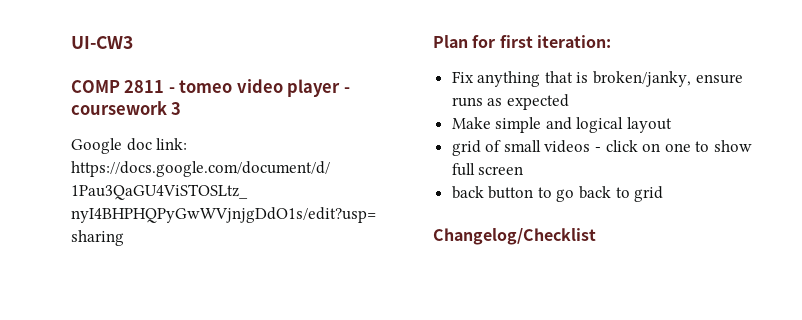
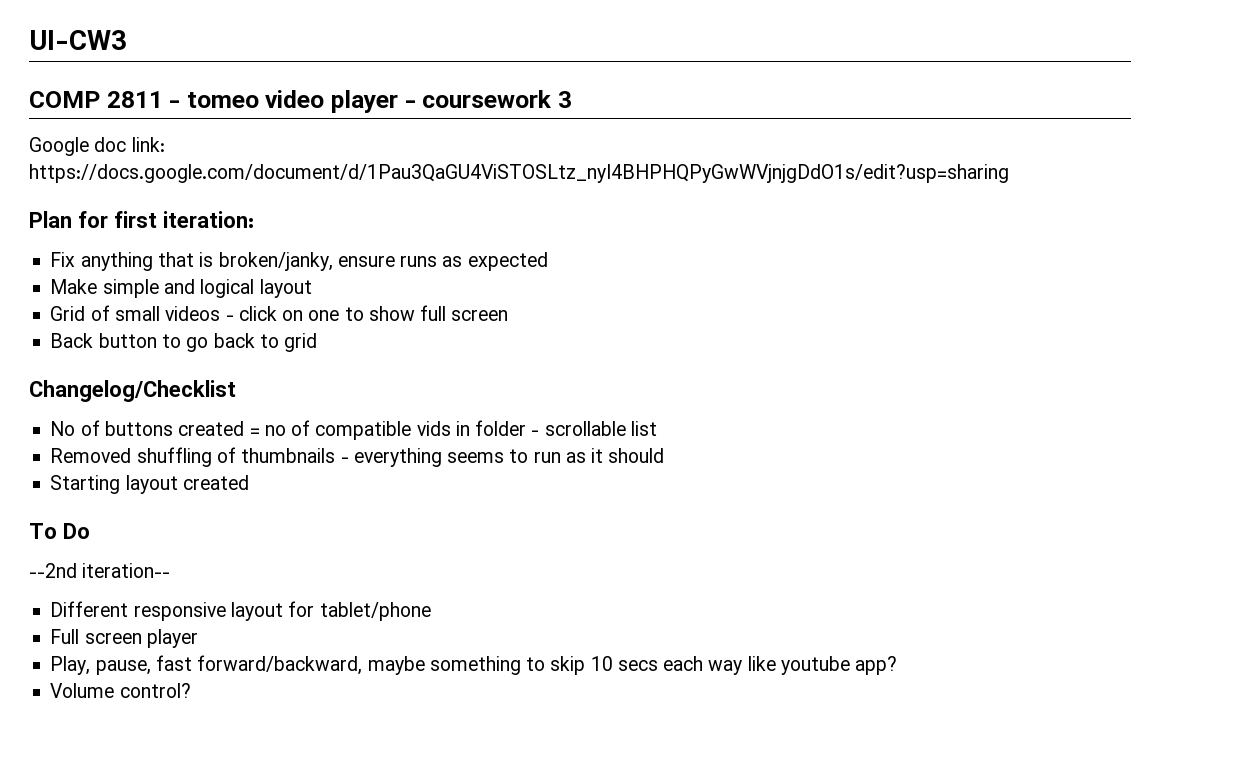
- grid of small videos - click on one to show full screen
+ Grid of small videos - click on one to show full screen
- back button to go back to grid
+ Back button to go back to grid
+ No of buttons created = no of compatible vids in folder - scrollable list
+ Removed shuffling of thumbnails - everything seems to run as it should
+ Starting layout created
+ To Do
+ --2nd iteration--
+ Different responsive layout for tablet/phone
+ Full screen player
+ Play, pause, fast forward/backward, maybe something to skip 10 secs each way like youtube app?
+ Volume control?

